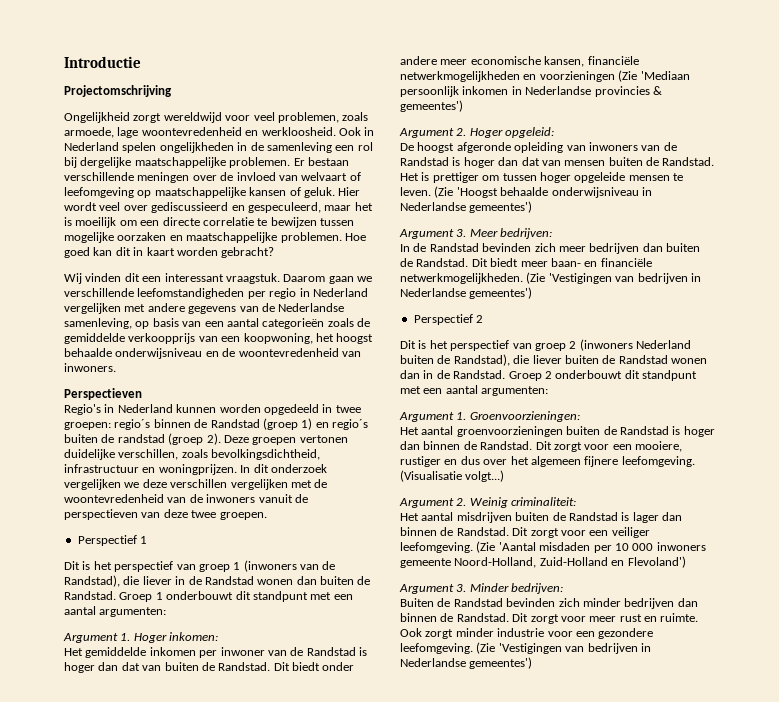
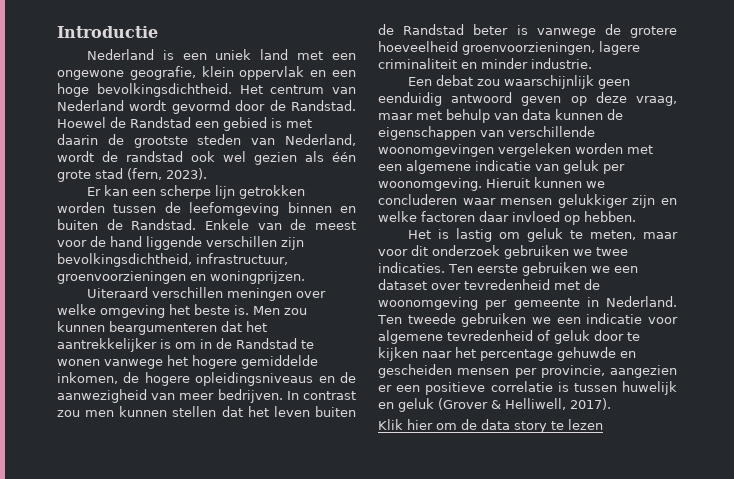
- Projectomschrijving
- Ongelijkheid zorgt wereldwijd voor veel problemen, zoals armoede, lage woontevredenheid en werkloosheid. Ook in Nederland spelen ongelijkheden in de samenleving een rol bij dergelijke maatschappelijke problemen. Er bestaan verschillende meningen over de invloed van welvaart of leefomgeving op maatschappelijke kansen of geluk. Hier wordt veel over gediscussieerd en gespeculeerd, maar het is moeilijk om een directe correlatie te bewijzen tussen mogelijke oorzaken en maatschappelijke problemen. Hoe goed kan dit in kaart worden gebracht?
- Wij vinden dit een interessant vraagstuk. Daarom gaan we verschillende leefomstandigheden per regio in Nederland vergelijken met andere gegevens van de Nederlandse samenleving, op basis van een aantal categorieën zoals de gemiddelde verkoopprijs van een koopwoning, het hoogst behaalde onderwijsniveau en de woontevredenheid van inwoners.
- Perspectieven
- Regio's in Nederland kunnen worden opgedeeld in twee groepen: regio´s binnen de Randstad (groep 1) en regio´s buiten de randstad (groep 2). Deze groepen vertonen duidelijke verschillen, zoals bevolkingsdichtheid, infrastructuur en woningprijzen. In dit onderzoek vergelijken we deze verschillen vergelijken met de woontevredenheid van de inwoners vanuit de perspectieven van deze twee groepen.
- Perspectief 1
- Dit is het perspectief van groep 1 (inwoners van de Randstad), die liever in de Randstad wonen dan buiten de Randstad. Groep 1 onderbouwt dit standpunt met een aantal argumenten:
- Argument 1. Hoger inkomen:
- Het gemiddelde inkomen per inwoner van de Randstad is hoger dan dat van buiten de Randstad. Dit biedt onder andere meer economische kansen, financiële netwerkmogelijkheden en voorzieningen (Zie 'Mediaan persoonlijk inkomen in Nederlandse provincies & gemeentes')
- Argument 2. Hoger opgeleid:
- De hoogst afgeronde opleiding van inwoners van de Randstad is hoger dan dat van mensen buiten de Randstad. Het is prettiger om tussen hoger opgeleide mensen te leven. (Zie 'Hoogst behaalde onderwijsniveau in Nederlandse gemeentes')
- Argument 3. Meer bedrijven:
- In de Randstad bevinden zich meer bedrijven dan buiten de Randstad. Dit biedt meer baan- en financiële netwerkmogelijkheden. (Zie 'Vestigingen van bedrijven in Nederlandse gemeentes')
- Perspectief 2
- Dit is het perspectief van groep 2 (inwoners Nederland buiten de Randstad), die liever buiten de Randstad wonen dan in de Randstad. Groep 2 onderbouwt dit standpunt met een aantal argumenten:
- Argument 1. Groenvoorzieningen:
- Het aantal groenvoorzieningen buiten de Randstad is hoger dan binnen de Randstad. Dit zorgt voor een mooiere, rustiger en dus over het algemeen fijnere leefomgeving. (Visualisatie volgt...)
- Argument 2. Weinig criminaliteit:
- Het aantal misdrijven buiten de Randstad is lager dan binnen de Randstad. Dit zorgt voor een veiliger leefomgeving. (Zie 'Aantal misdaden per 10 000 inwoners gemeente Noord-Holland, Zuid-Holland en Flevoland')
- Argument 3. Minder bedrijven:
- Buiten de Randstad bevinden zich minder bedrijven dan binnen de Randstad. Dit zorgt voor meer rust en ruimte. Ook zorgt minder industrie voor een gezondere leefomgeving. (Zie 'Vestigingen van bedrijven in Nederlandse gemeentes')
+ Nederland is een uniek land met een ongewone geografie, klein oppervlak en een hoge bevolkingsdichtheid. Het centrum van Nederland wordt gevormd door de Randstad. Hoewel de Randstad een gebied is met daarin de grootste steden van Nederland, wordt de randstad ook wel gezien als één grote stad (fern, 2023).
+ Er kan een scherpe lijn getrokken worden tussen de leefomgeving binnen en buiten de Randstad. Enkele van de meest voor de hand liggende verschillen zijn bevolkingsdichtheid, infrastructuur, groenvoorzieningen en woningprijzen.
+ Uiteraard verschillen meningen over welke omgeving het beste is. Men zou kunnen beargumenteren dat het aantrekkelijker is om in de Randstad te wonen vanwege het hogere gemiddelde inkomen, de hogere opleidingsniveaus en de aanwezigheid van meer bedrijven. In contrast zou men kunnen stellen dat het leven buiten de Randstad beter is vanwege de grotere hoeveelheid groenvoorzieningen, lagere criminaliteit en minder industrie.
+ Een debat zou waarschijnlijk geen eenduidig antwoord geven op deze vraag, maar met behulp van data kunnen de eigenschappen van verschillende woonomgevingen vergeleken worden met een algemene indicatie van geluk per woonomgeving. Hieruit kunnen we concluderen waar mensen gelukkiger zijn en welke factoren daar invloed op hebben.
+ Het is lastig om geluk te meten, maar voor dit onderzoek gebruiken we twee indicaties. Ten eerste gebruiken we een dataset over tevredenheid met de woonomgeving per gemeente in Nederland. Ten tweede gebruiken we een indicatie voor algemene tevredenheid of geluk door te kijken naar het percentage gehuwde en gescheiden mensen per provincie, aangezien er een positieve correlatie is tussen huwelijk en geluk (Grover & Helliwell, 2017).
+ Klik hier om de data story te lezen

